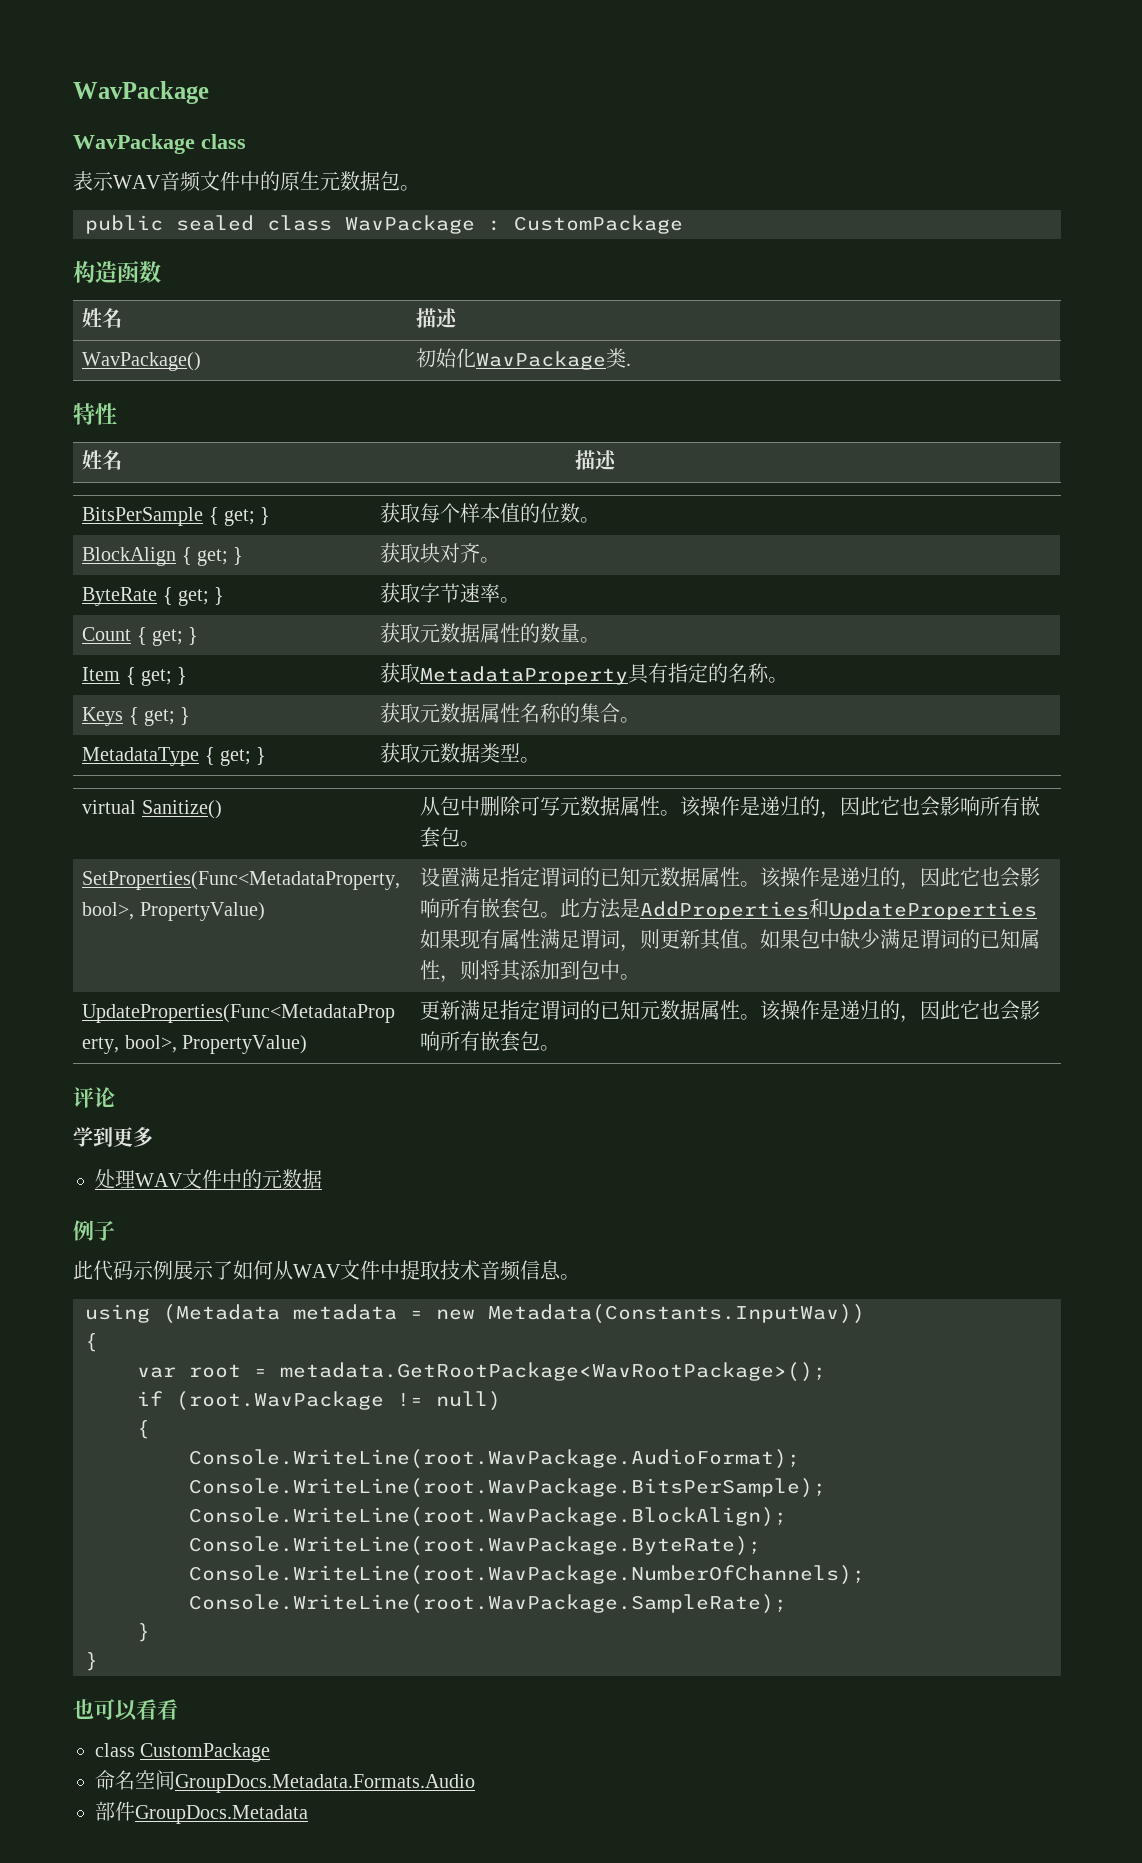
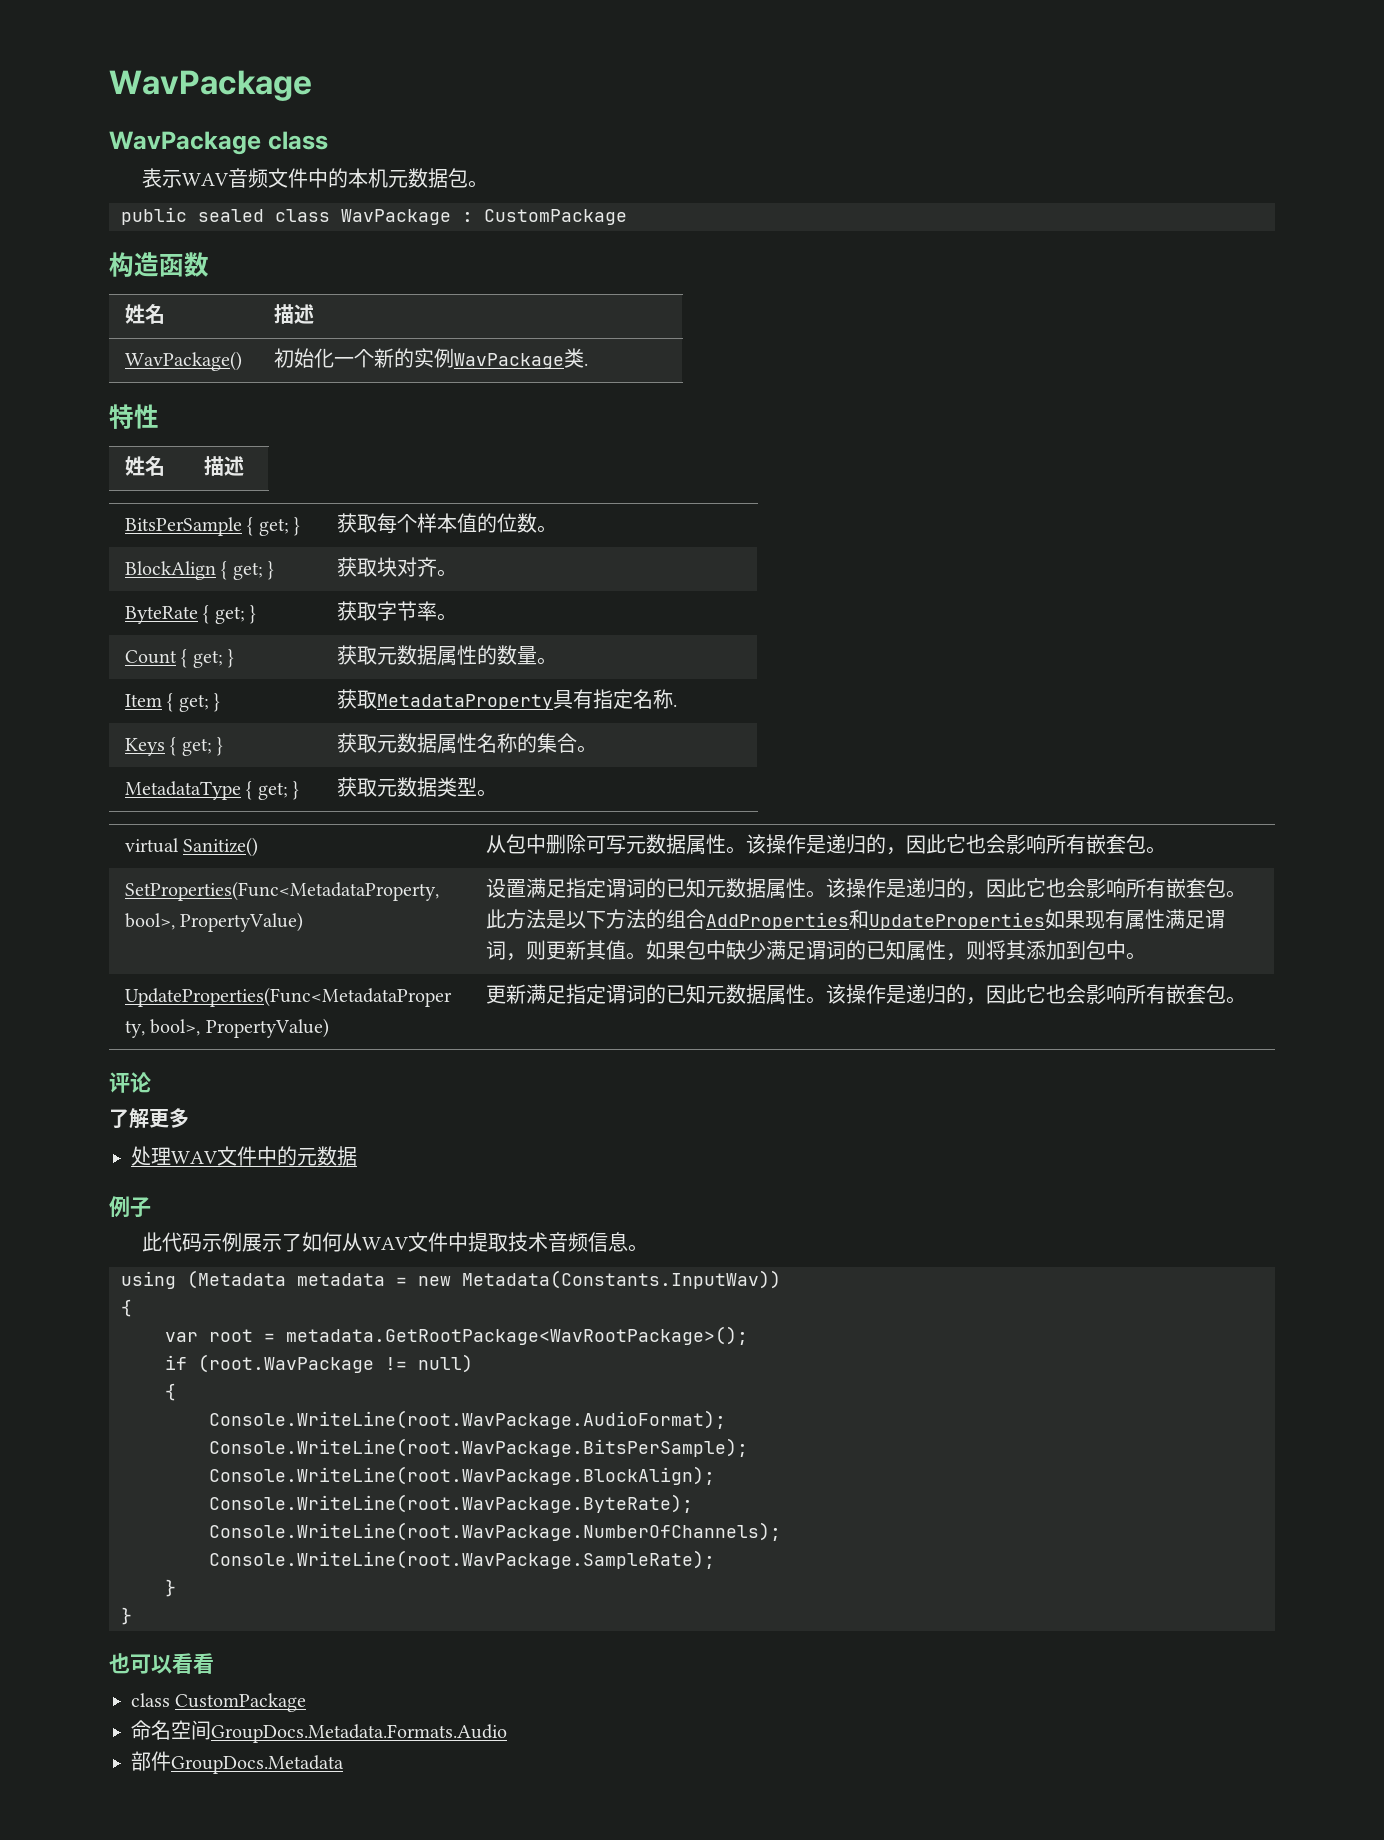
- 表示WAV音频文件中的原生元数据包。
+ 表示WAV音频文件中的本机元数据包。
- WavPackage() | 初始化WavPackage类.
+ WavPackage() | 初始化一个新的实例WavPackage类.
- ByteRate { get; } | 获取字节速率。
+ ByteRate { get; } | 获取字节率。
- Item { get; } | 获取MetadataProperty具有指定的名称。
+ Item { get; } | 获取MetadataProperty具有指定名称.
- 此方法是AddProperties和UpdateProperties如果现有属性满足谓词，则更新其值。
+ 此方法是以下方法的组合AddProperties和UpdateProperties如果现有属性满足谓词，则更新其值。
- 学到更多
+ 了解更多

